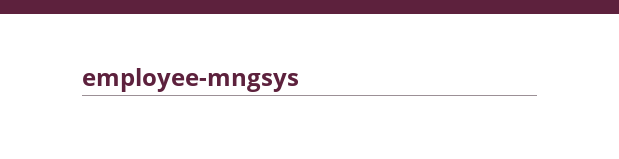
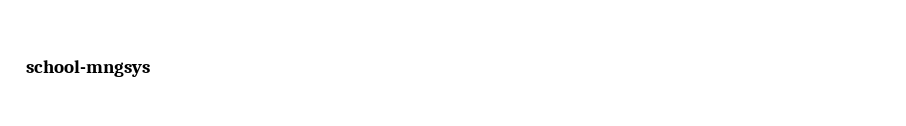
- employee-mngsys
+ school-mngsys

